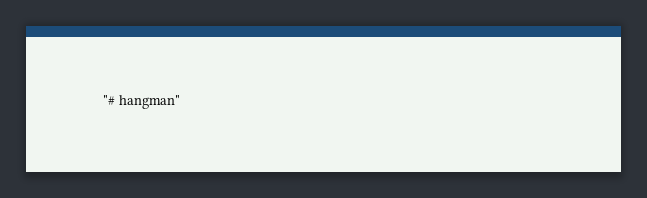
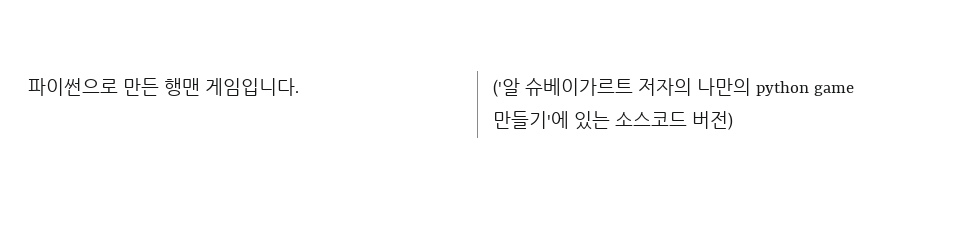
- "# hangman"
+ 파이썬으로 만든 행맨 게임입니다.
+ ('알 슈베이가르트 저자의 나만의 python game 만들기'에 있는 소스코드 버전)

